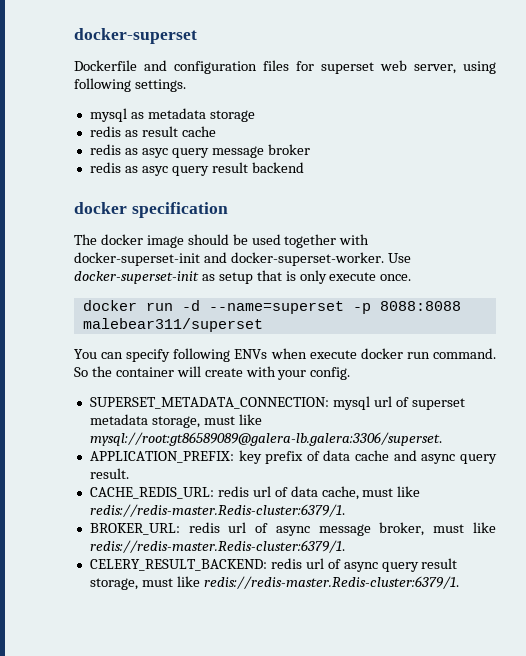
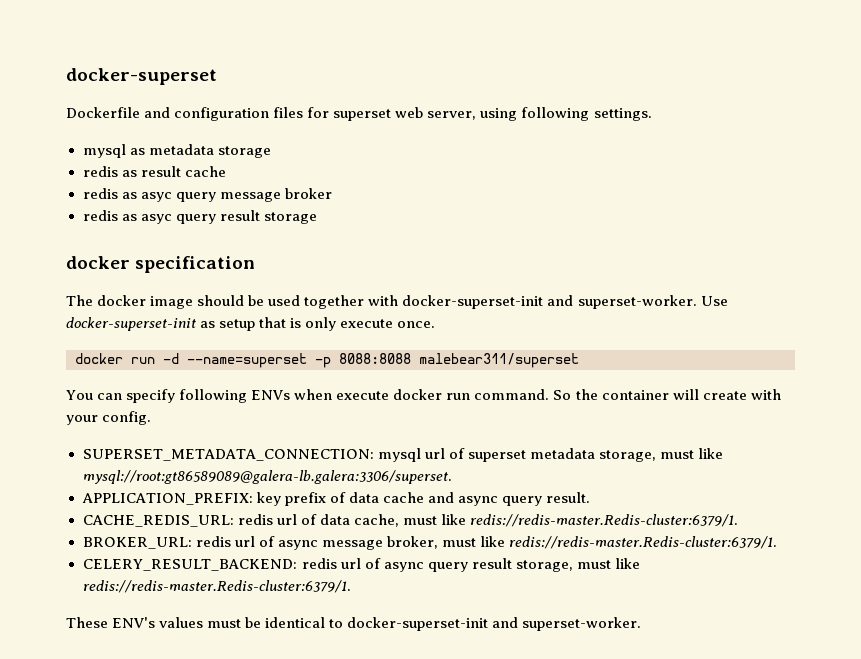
- redis as asyc query result backend
+ redis as asyc query result storage
- The docker image should be used together with docker-superset-init and docker-superset-worker.
+ The docker image should be used together with docker-superset-init and superset-worker.
+ These ENV's values must be identical to docker-superset-init and superset-worker.

